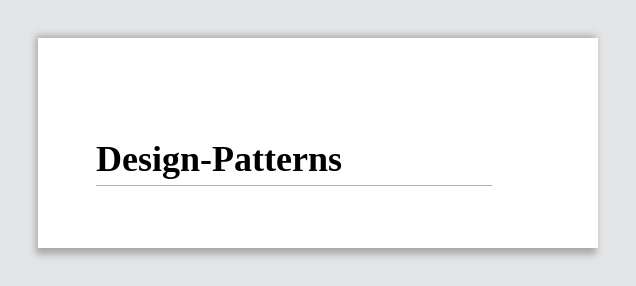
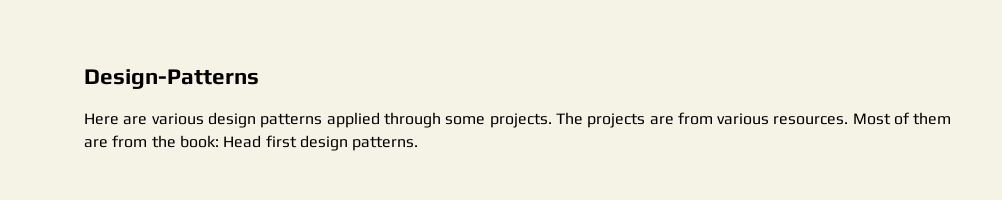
+ Here are various design patterns applied through some projects. The projects are from various resources. Most of them are from the book: Head first design patterns.

